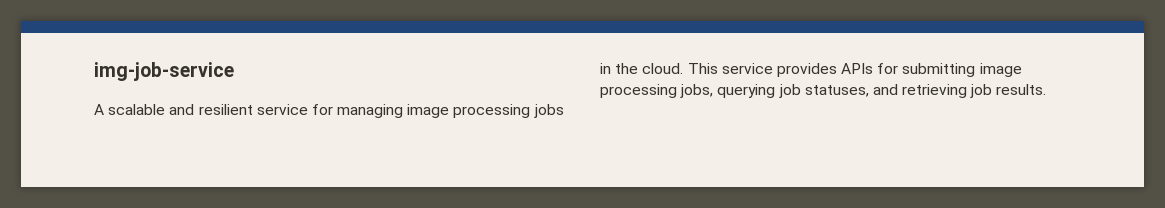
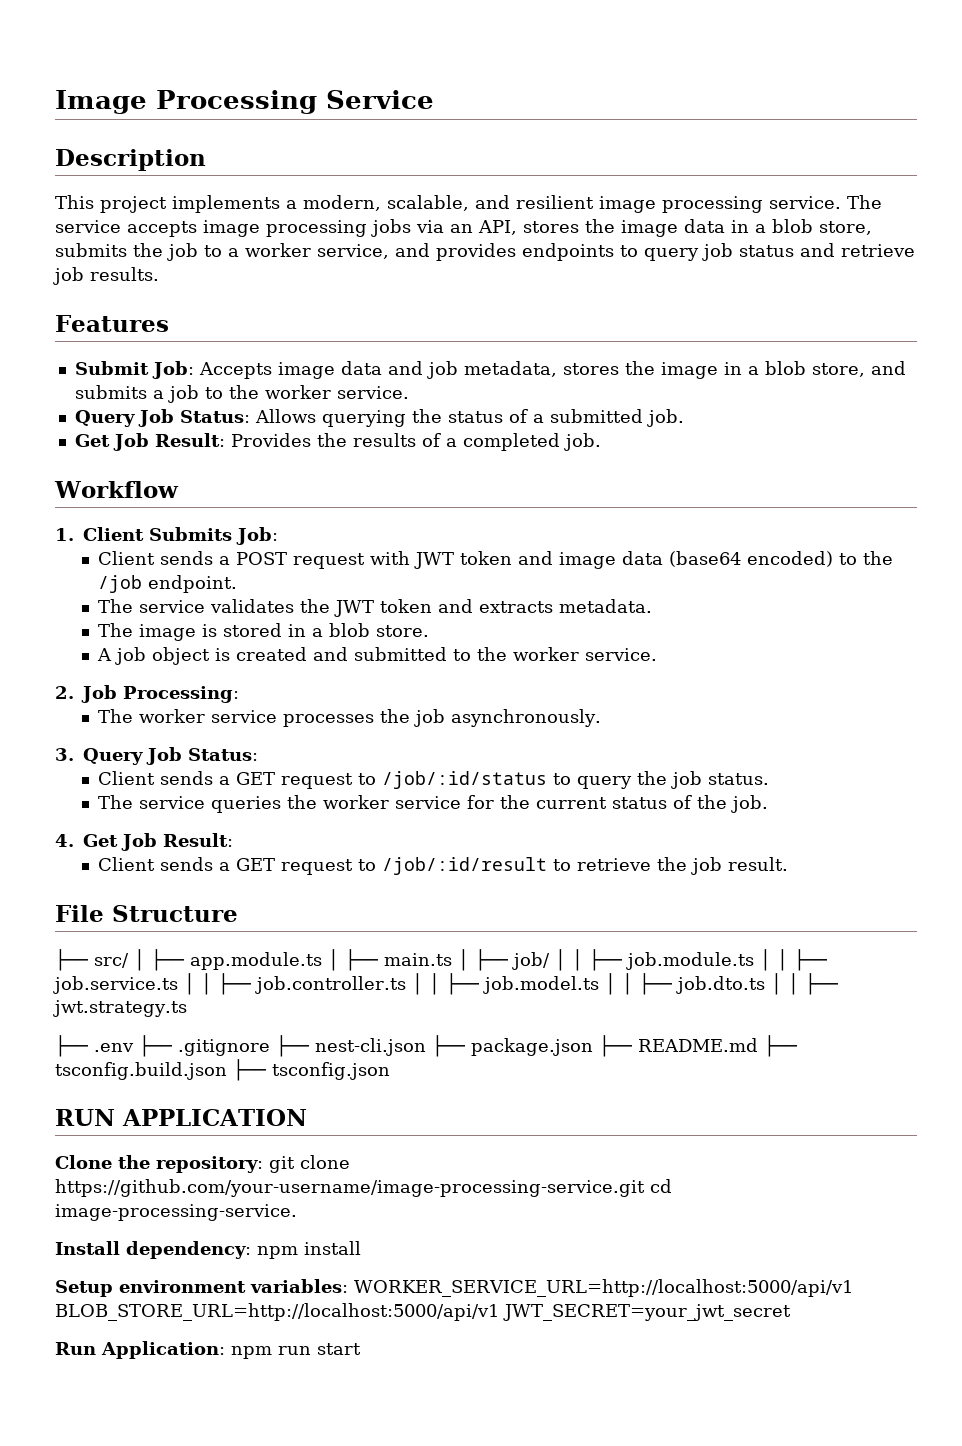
- img-job-service
- A scalable and resilient service for managing image processing jobs in the cloud. This service provides APIs for submitting image processing jobs, querying job statuses, and retrieving job results.
+ Image Processing Service
+ Description
+ This project implements a modern, scalable, and resilient image processing service. The service accepts image processing jobs via an API, stores the image data in a blob store, submits the job to a worker service, and provides endpoints to query job status and retrieve job results.
+ Features
+ Submit Job: Accepts image data and job metadata, stores the image in a blob store, and submits a job to the worker service.
+ Query Job Status: Allows querying the status of a submitted job.
+ Get Job Result: Provides the results of a completed job.
+ Workflow
+ 1. Client Submits Job:
+ Client sends a POST request with JWT token and image data (base64 encoded) to the /job endpoint.
+ The service validates the JWT token and extracts metadata.
+ The image is stored in a blob store.
+ A job object is created and submitted to the worker service.
+ 2. Job Processing:
+ The worker service processes the job asynchronously.
+ 3. Query Job Status:
+ Client sends a GET request to /job/:id/status to query the job status.
+ The service queries the worker service for the current status of the job.
+ 4. Get Job Result:
+ Client sends a GET request to /job/:id/result to retrieve the job result.
+ File Structure
+ ├── src/ │ ├── app.module.ts │ ├── main.ts │ ├── job/ │ │ ├── job.module.ts │ │ ├── job.service.ts │ │ ├── job.controller.ts │ │ ├── job.model.ts │ │ ├── job.dto.ts │ │ ├── jwt.strategy.ts
+ ├── .env ├── .gitignore ├── nest-cli.json ├── package.json ├── README.md ├── tsconfig.build.json ├── tsconfig.json
+ RUN APPLICATION
+ Clone the repository: git clone https://github.com/your-username/image-processing-service.git cd image-processing-service.
+ Install dependency: npm install
+ Setup environment variables: WORKER_SERVICE_URL=http://localhost:5000/api/v1 BLOB_STORE_URL=http://localhost:5000/api/v1 JWT_SECRET=your_jwt_secret
+ Run Application: npm run start

